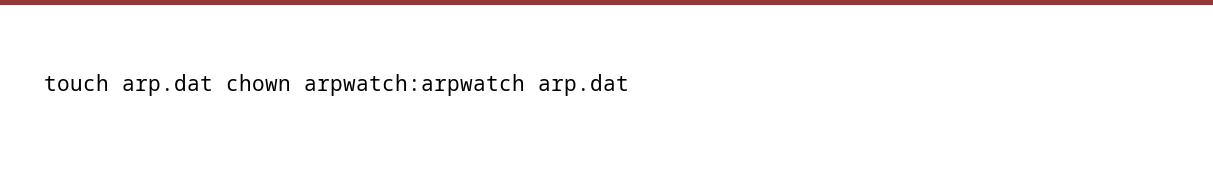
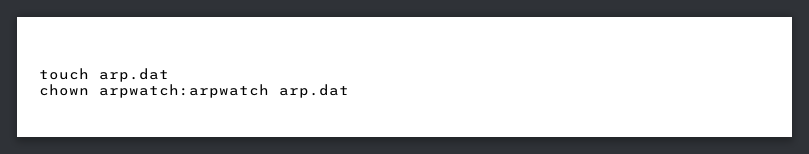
- touch arp.dat chown arpwatch:arpwatch arp.dat
+ touch arp.dat
+ chown arpwatch:arpwatch arp.dat

